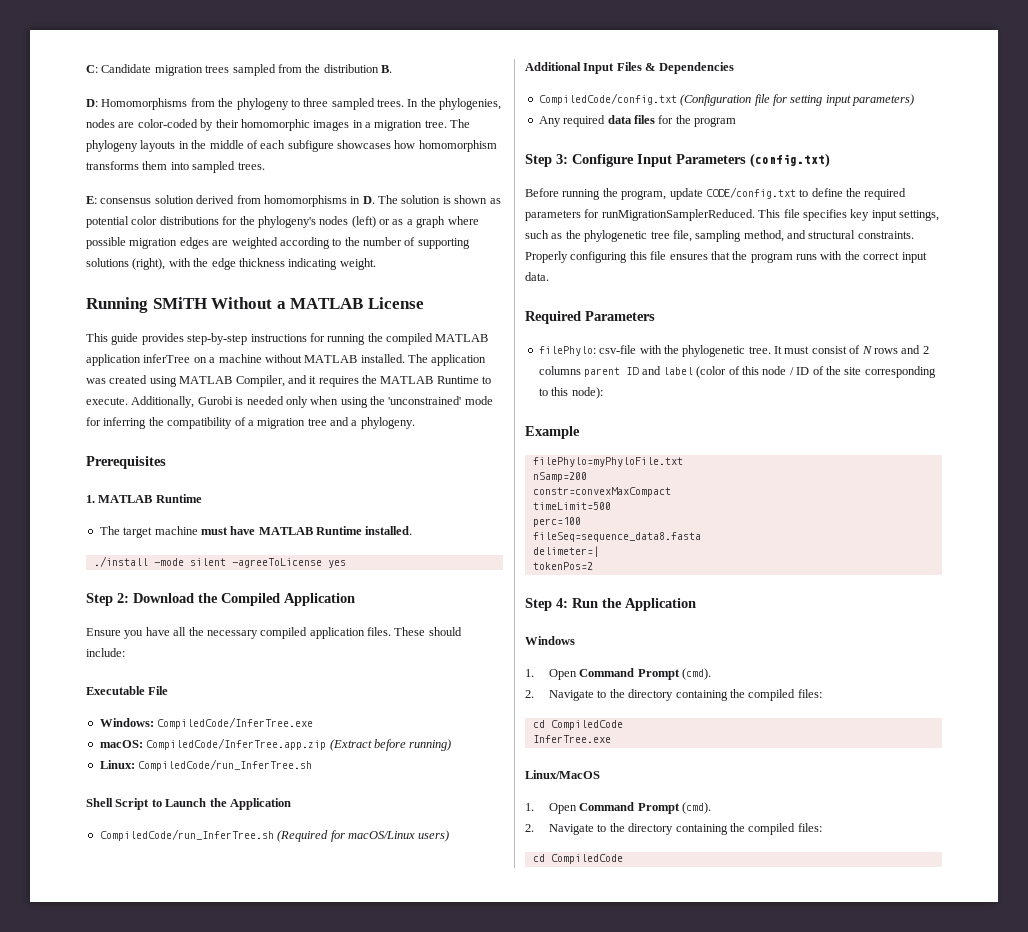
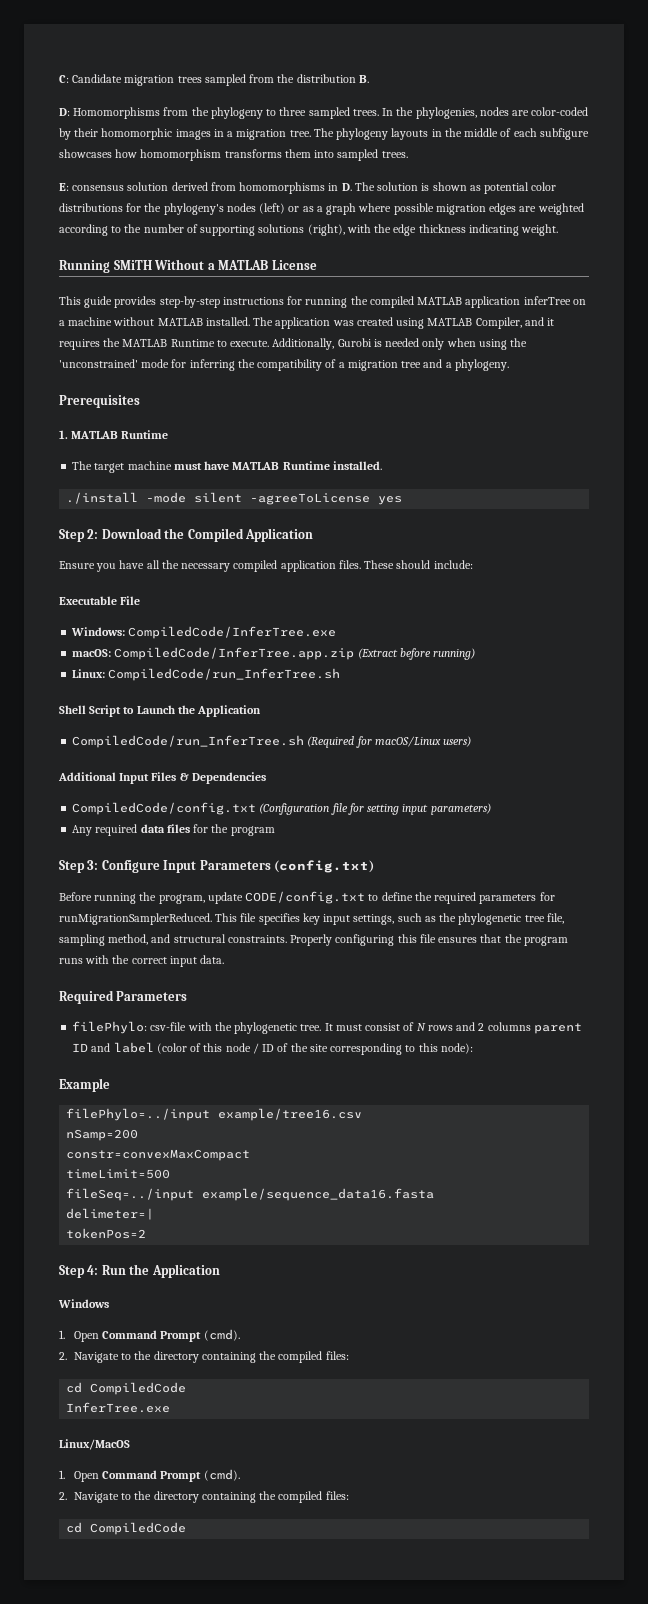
- filePhylo=myPhyloFile.txt
+ filePhylo=../input example/tree16.csv
- perc=100
- fileSeq=sequence_data8.fasta
+ fileSeq=../input example/sequence_data16.fasta

